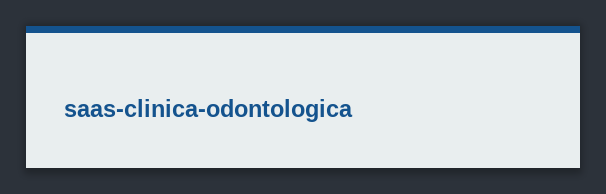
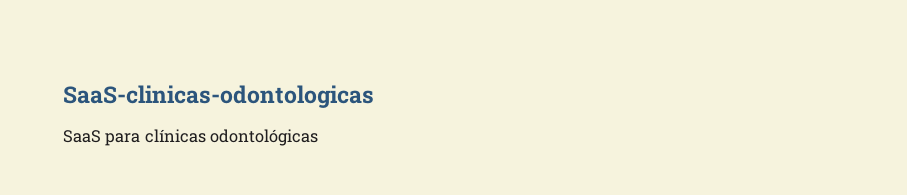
- saas-clinica-odontologica
+ SaaS-clinicas-odontologicas
+ SaaS para clínicas odontológicas

